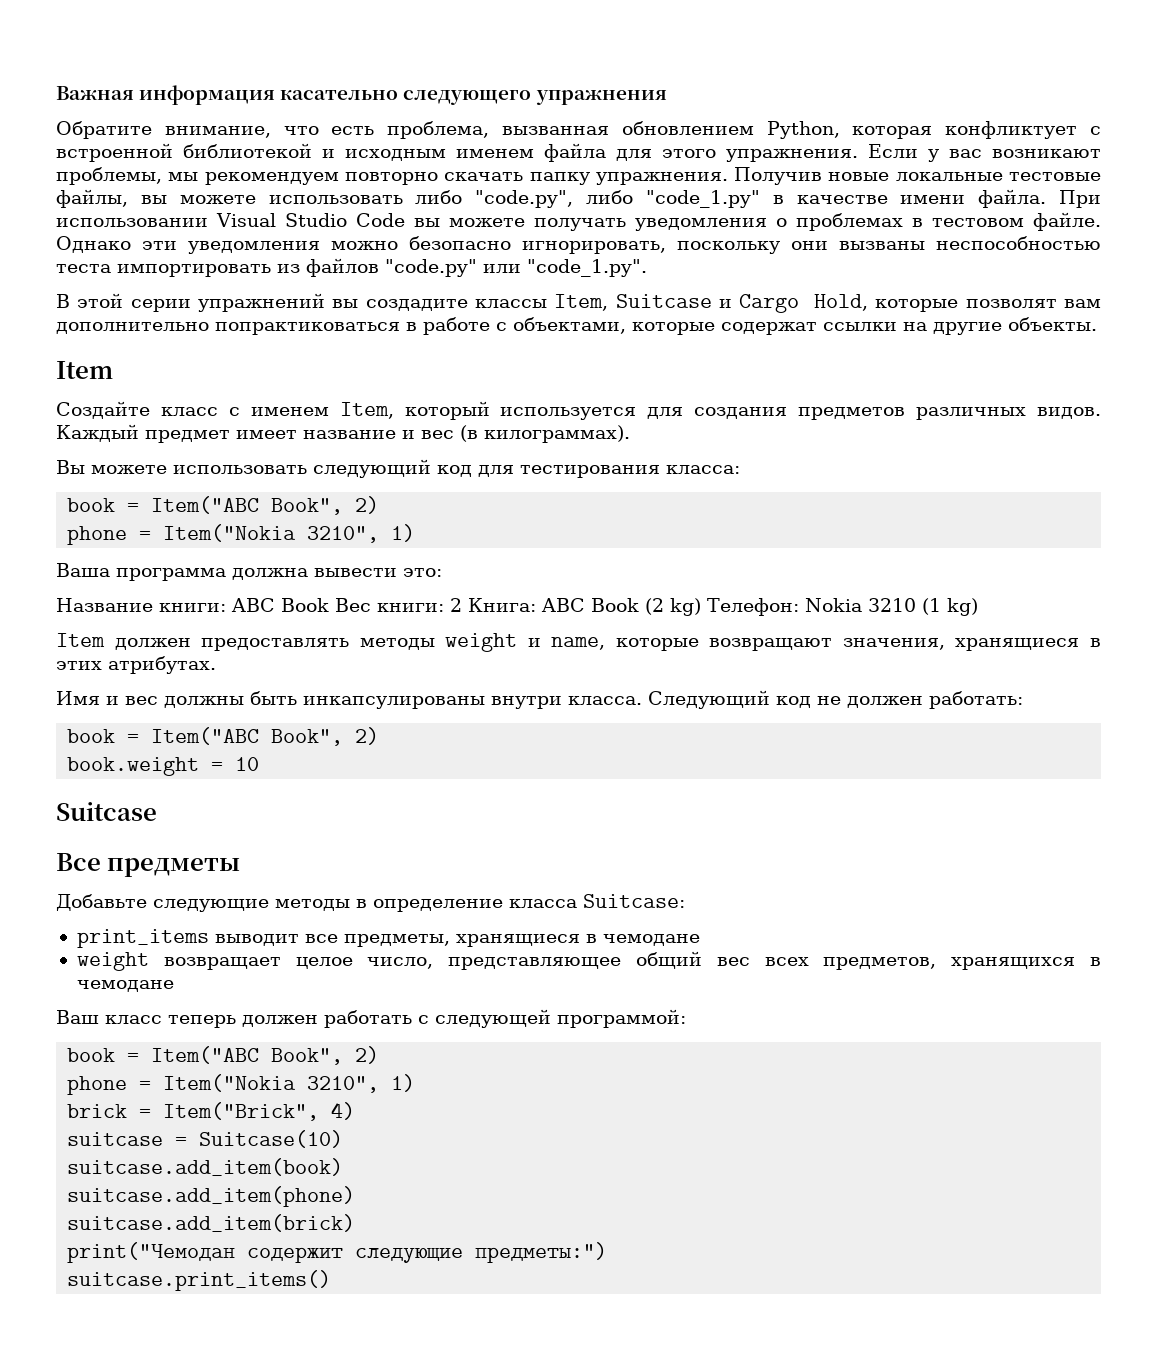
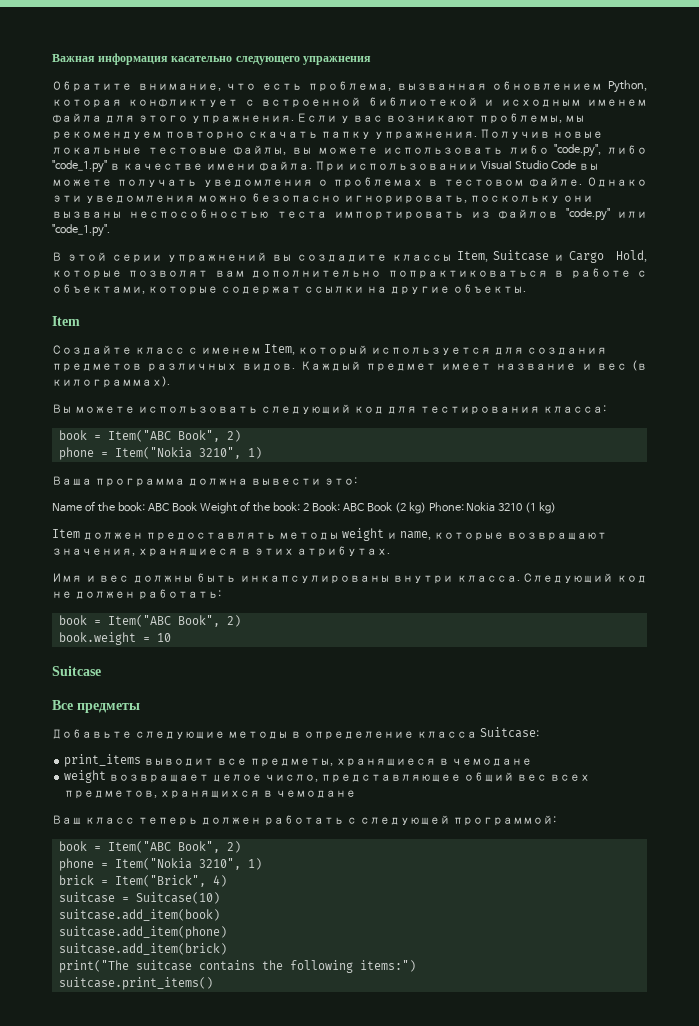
- Название книги: ABC Book Вес книги: 2 Книга: ABC Book (2 kg) Телефон: Nokia 3210 (1 kg)
+ Name of the book: ABC Book Weight of the book: 2 Book: ABC Book (2 kg) Phone: Nokia 3210 (1 kg)
- print("Чемодан содержит следующие предметы:")
+ print("The suitcase contains the following items:")

